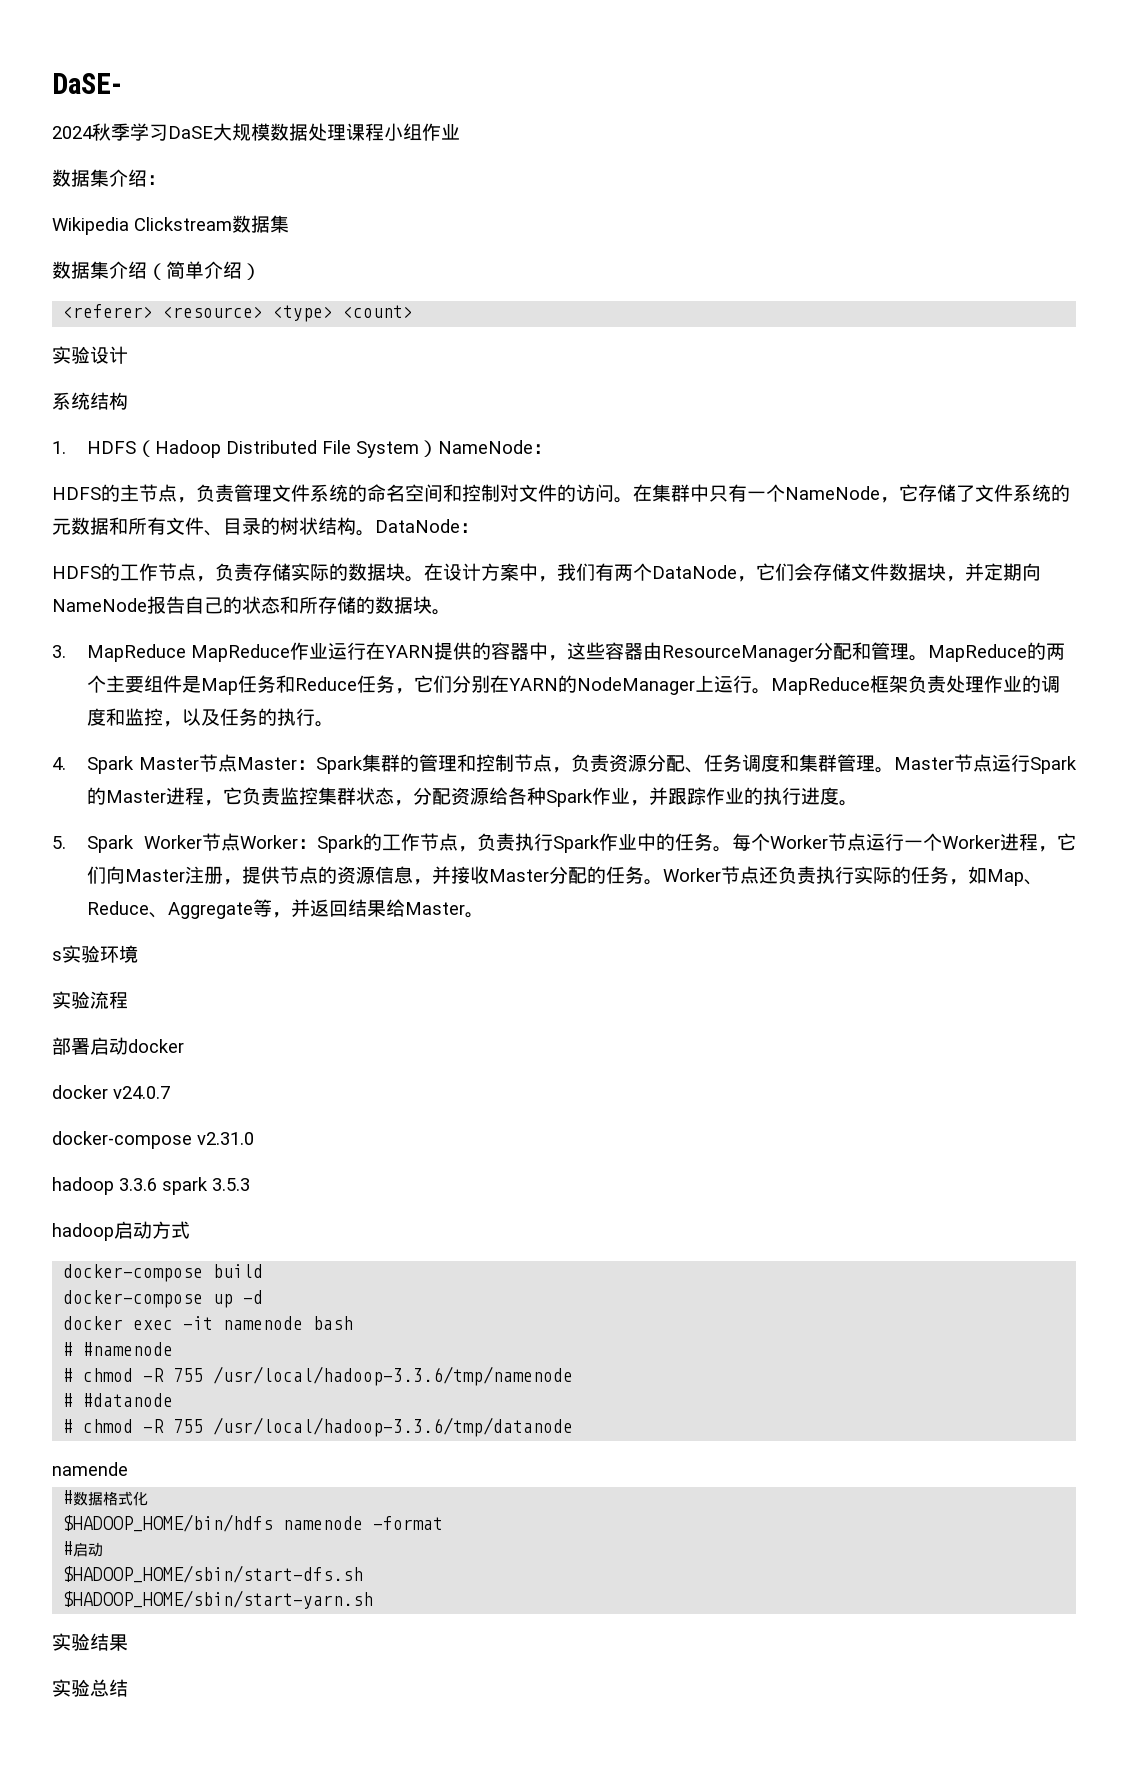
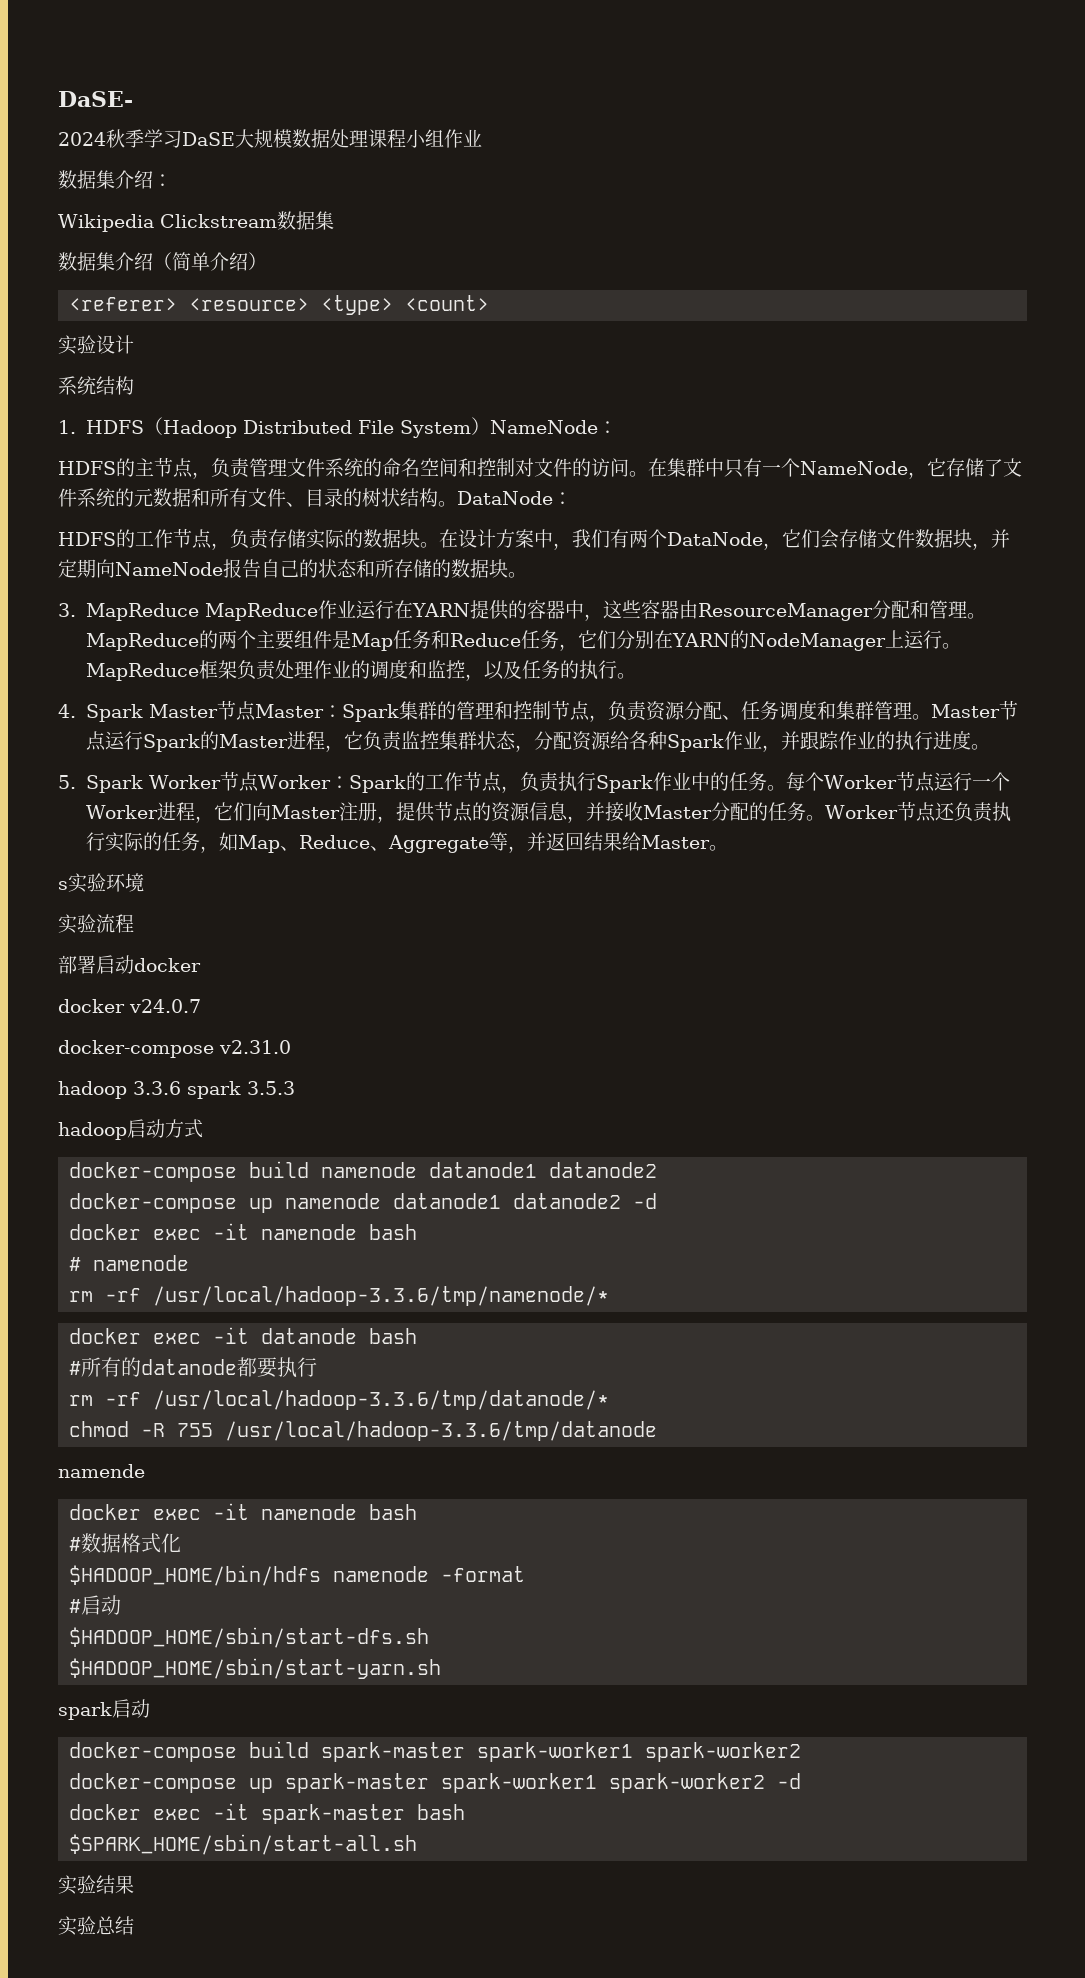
- docker-compose build
- docker-compose up -d
+ docker-compose build namenode datanode1 datanode2
+ docker-compose up namenode datanode1 datanode2 -d
- # #namenode
- # chmod -R 755 /usr/local/hadoop-3.3.6/tmp/namenode
- # #datanode
- # chmod -R 755 /usr/local/hadoop-3.3.6/tmp/datanode
+ # namenode
+ rm -rf /usr/local/hadoop-3.3.6/tmp/namenode/*
+ docker exec -it datanode bash
+ #所有的datanode都要执行
+ rm -rf /usr/local/hadoop-3.3.6/tmp/datanode/*
+ chmod -R 755 /usr/local/hadoop-3.3.6/tmp/datanode
  namende
+ docker exec -it namenode bash
+ spark启动
+ docker-compose build spark-master spark-worker1 spark-worker2
+ docker-compose up spark-master spark-worker1 spark-worker2 -d
+ docker exec -it spark-master bash
+ $SPARK_HOME/sbin/start-all.sh

